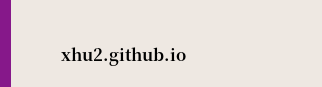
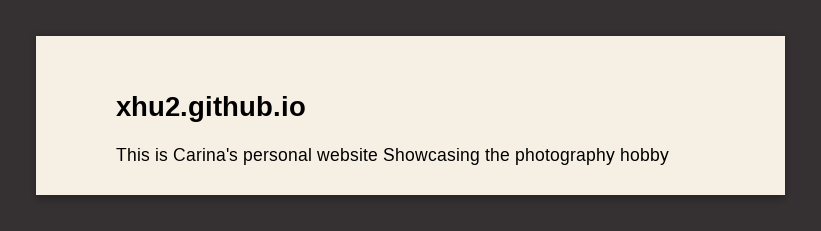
+ This is Carina's personal website Showcasing the photography hobby

